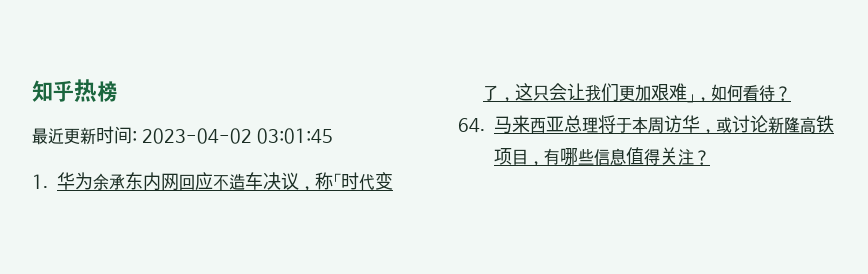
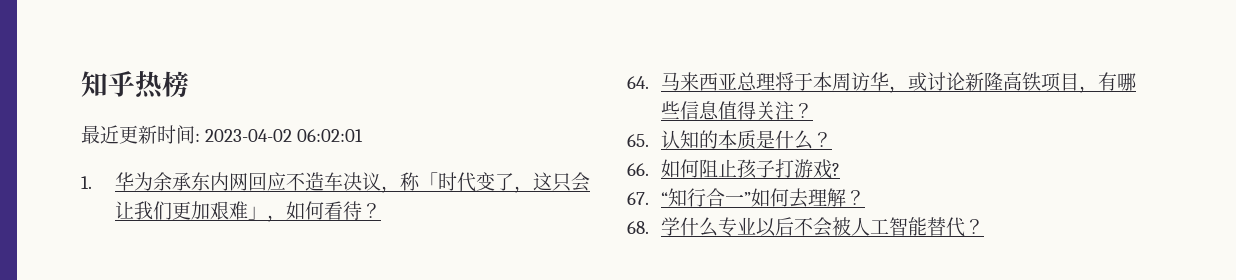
- 最近更新时间: 2023-04-02 03:01:45
+ 最近更新时间: 2023-04-02 06:02:01
+ 65.认知的本质是什么？
+ 66.如何阻止孩子打游戏?
+ 67. “知行合一”如何去理解？
+ 68.学什么专业以后不会被人工智能替代？

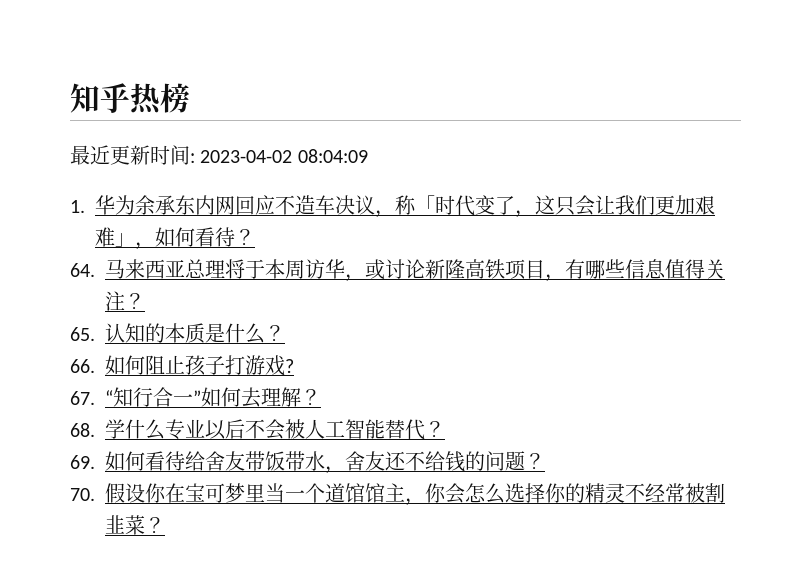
- 最近更新时间: 2023-04-02 06:02:01
+ 最近更新时间: 2023-04-02 08:04:09
+ 69.如何看待给舍友带饭带水，舍友还不给钱的问题？
+ 70.假设你在宝可梦里当一个道馆馆主，你会怎么选择你的精灵不经常被割韭菜？

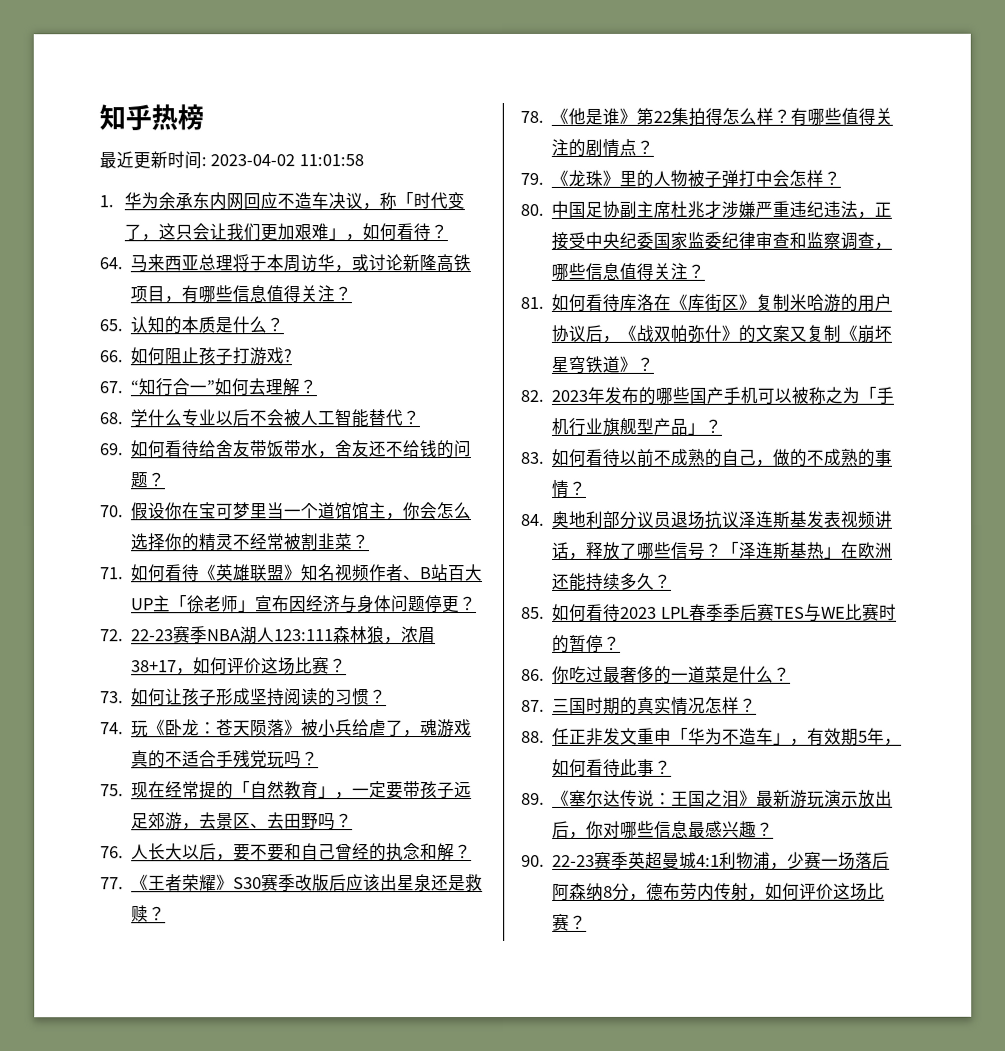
- 最近更新时间: 2023-04-02 08:04:09
+ 最近更新时间: 2023-04-02 11:01:58
+ 71.如何看待《英雄联盟》知名视频作者、B站百大UP主「徐老师」宣布因经济与身体问题停更？
+ 72. 22-23赛季NBA湖人123:111森林狼，浓眉38+17，如何评价这场比赛？
+ 73.如何让孩子形成坚持阅读的习惯？
+ 74.玩《卧龙：苍天陨落》被小兵给虐了，魂游戏真的不适合手残党玩吗？
+ 75.现在经常提的「自然教育」，一定要带孩子远足郊游，去景区、去田野吗？
+ 76.人长大以后，要不要和自己曾经的执念和解？
+ 77.《王者荣耀》S30赛季改版后应该出星泉还是救赎？
+ 78.《他是谁》第22集拍得怎么样？有哪些值得关注的剧情点？
+ 79.《龙珠》里的人物被子弹打中会怎样？
+ 80.中国足协副主席杜兆才涉嫌严重违纪违法，正接受中央纪委国家监委纪律审查和监察调查，哪些信息值得关注？
+ 81.如何看待库洛在《库街区》复制米哈游的用户协议后，《战双帕弥什》的文案又复制《崩坏星穹铁道》？
+ 82. 2023年发布的哪些国产手机可以被称之为「手机行业旗舰型产品」？
+ 83.如何看待以前不成熟的自己，做的不成熟的事情？
+ 84.奥地利部分议员退场抗议泽连斯基发表视频讲话，释放了哪些信号？「泽连斯基热」在欧洲还能持续多久？
+ 85.如何看待2023 LPL春季季后赛TES与WE比赛时的暂停？
+ 86.你吃过最奢侈的一道菜是什么？
+ 87.三国时期的真实情况怎样？
+ 88.任正非发文重申「华为不造车」，有效期5年，如何看待此事？
+ 89.《塞尔达传说：王国之泪》最新游玩演示放出后，你对哪些信息最感兴趣？
+ 90. 22-23赛季英超曼城4:1利物浦，少赛一场落后阿森纳8分，德布劳内传射，如何评价这场比赛？

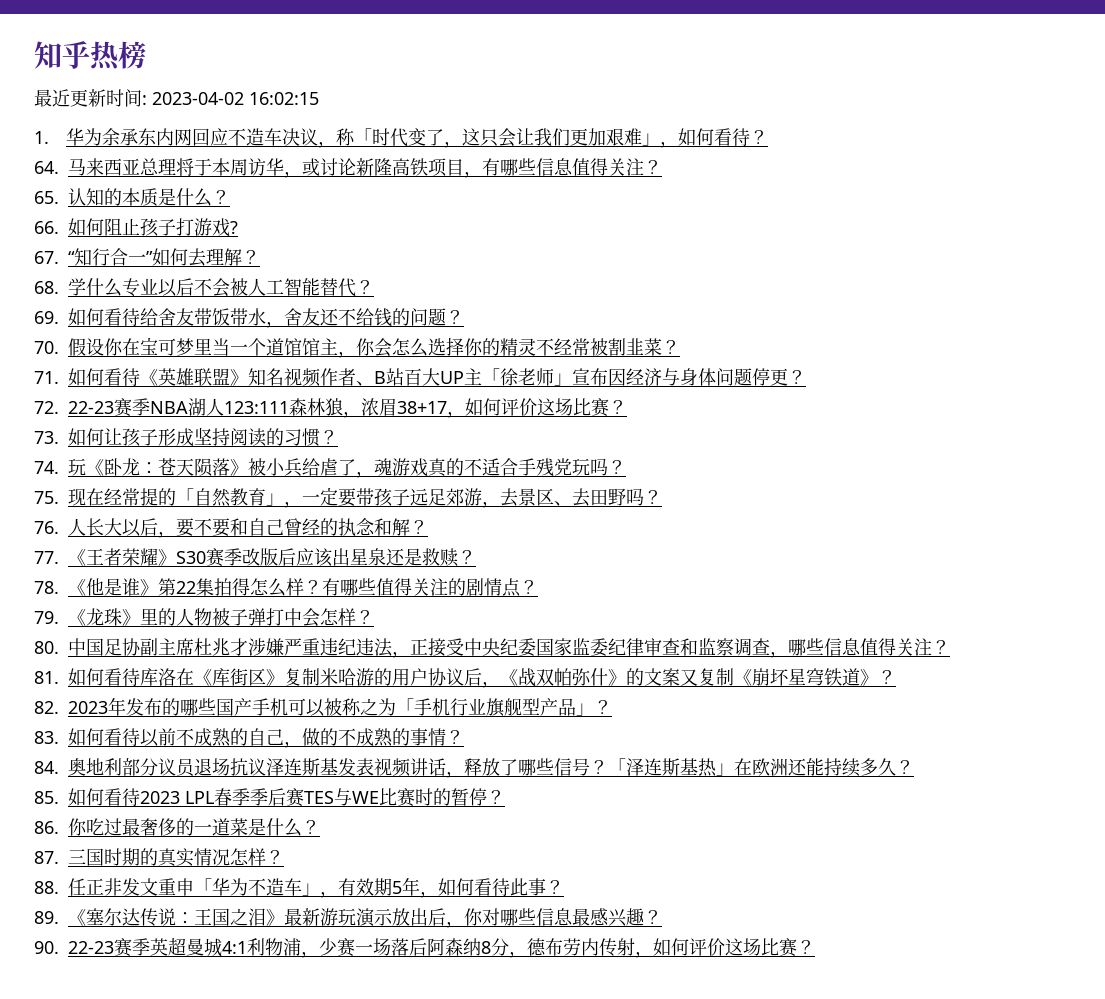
- 最近更新时间: 2023-04-02 11:01:58
+ 最近更新时间: 2023-04-02 16:02:15

